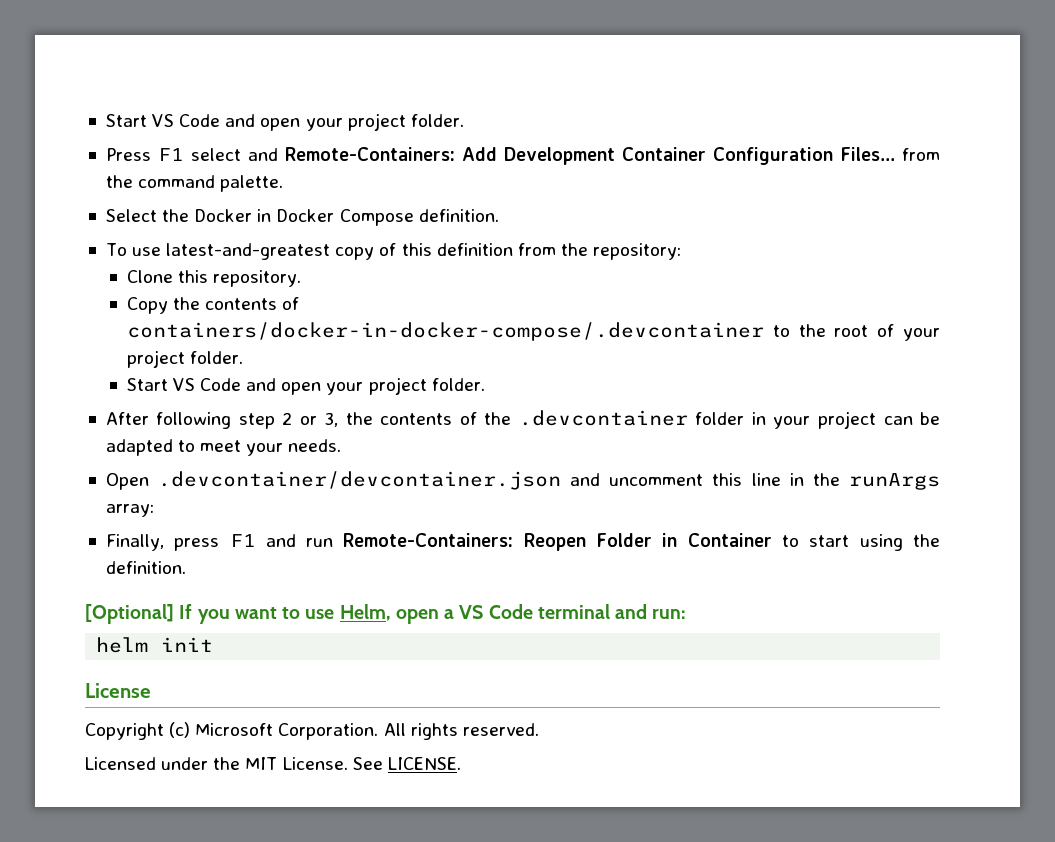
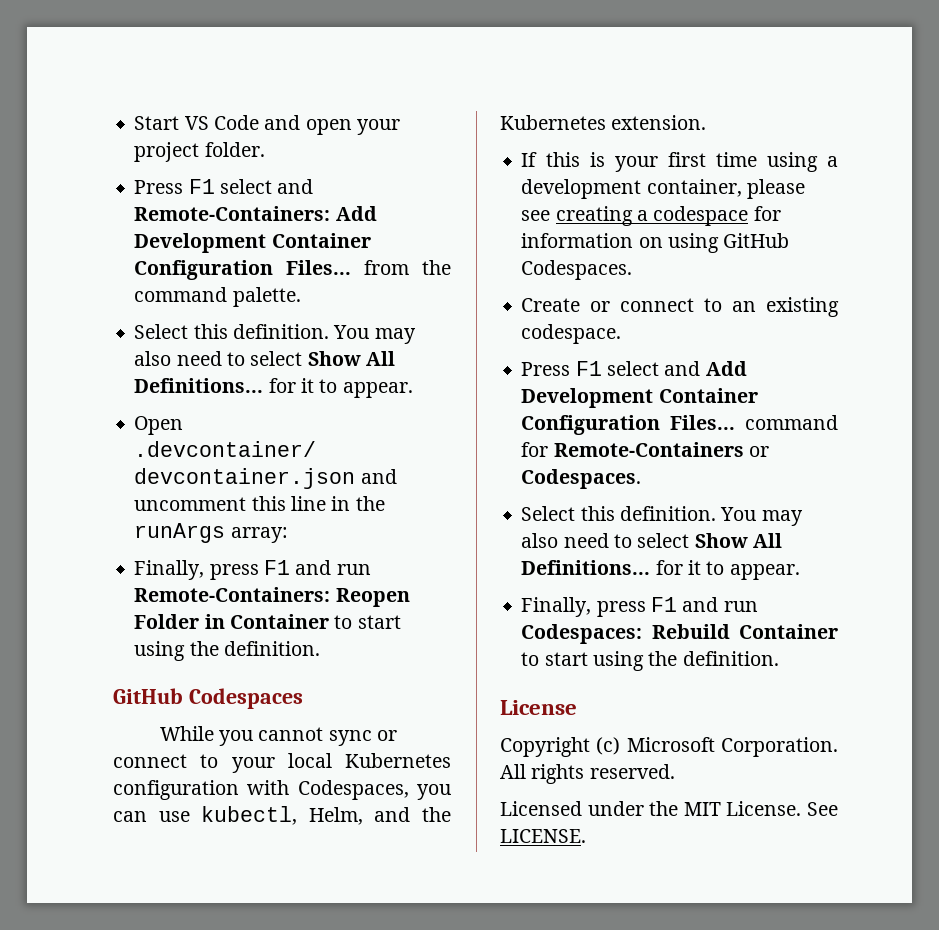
  Press F1 select and Remote-Containers: Add Development Container Configuration Files... from the command palette.
- Select the Docker in Docker Compose definition.
- To use latest-and-greatest copy of this definition from the repository:
- Clone this repository.
- Copy the contents of containers/docker-in-docker-compose/.devcontainer to the root of your project folder.
- Start VS Code and open your project folder.
- After following step 2 or 3, the contents of the .devcontainer folder in your project can be adapted to meet your needs.
+ Select this definition. You may also need to select Show All Definitions... for it to appear.
- [Optional] If you want to use Helm, open a VS Code terminal and run:
- helm init
+ GitHub Codespaces
+ While you cannot sync or connect to your local Kubernetes configuration with Codespaces, you can use kubectl, Helm, and the Kubernetes extension.
+ If this is your first time using a development container, please see creating a codespace for information on using GitHub Codespaces.
+ Create or connect to an existing codespace.
+ Press F1 select and Add Development Container Configuration Files... command for Remote-Containers or Codespaces.
+ Select this definition. You may also need to select Show All Definitions... for it to appear.
+ Finally, press F1 and run Codespaces: Rebuild Container to start using the definition.

